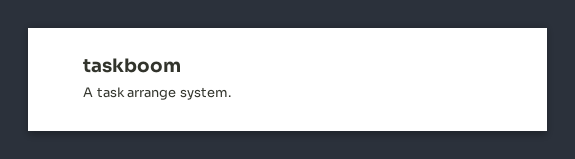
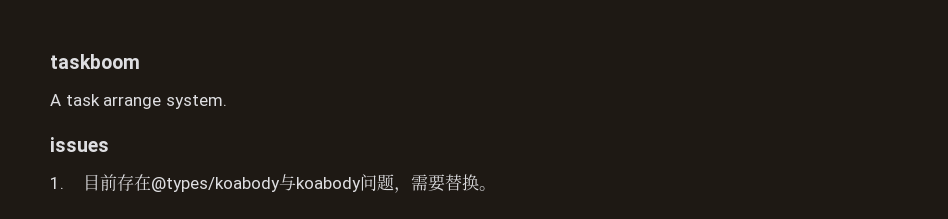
+ issues
+ 1.目前存在@types/koabody与koabody问题，需要替换。

